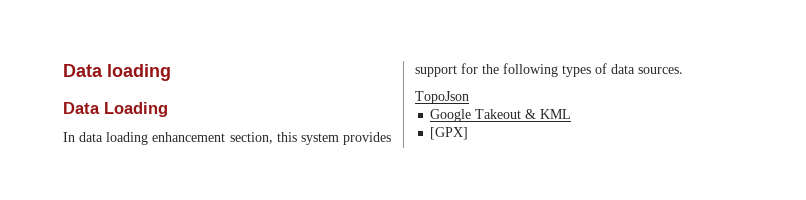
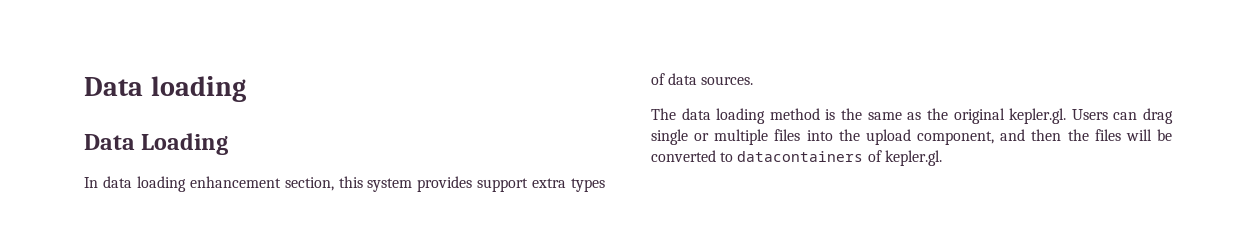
- In data loading enhancement section, this system provides support for the following types of data sources.
+ In data loading enhancement section, this system provides support extra types of data sources.
- TopoJson
- Google Takeout & KML
- [GPX]
+ The data loading method is the same as the original kepler.gl. Users can drag single or multiple files into the upload component, and then the files will be converted to datacontainers of kepler.gl.

